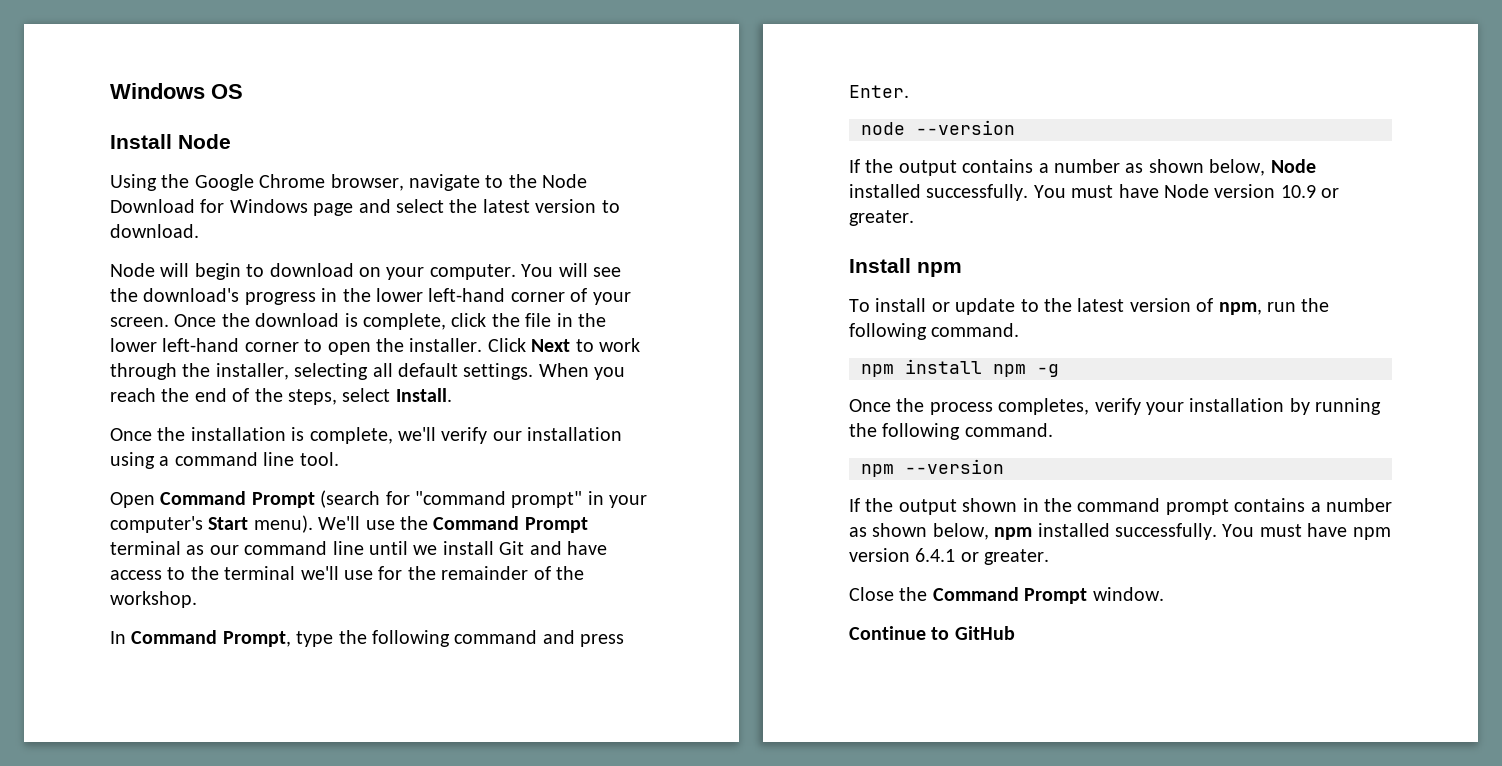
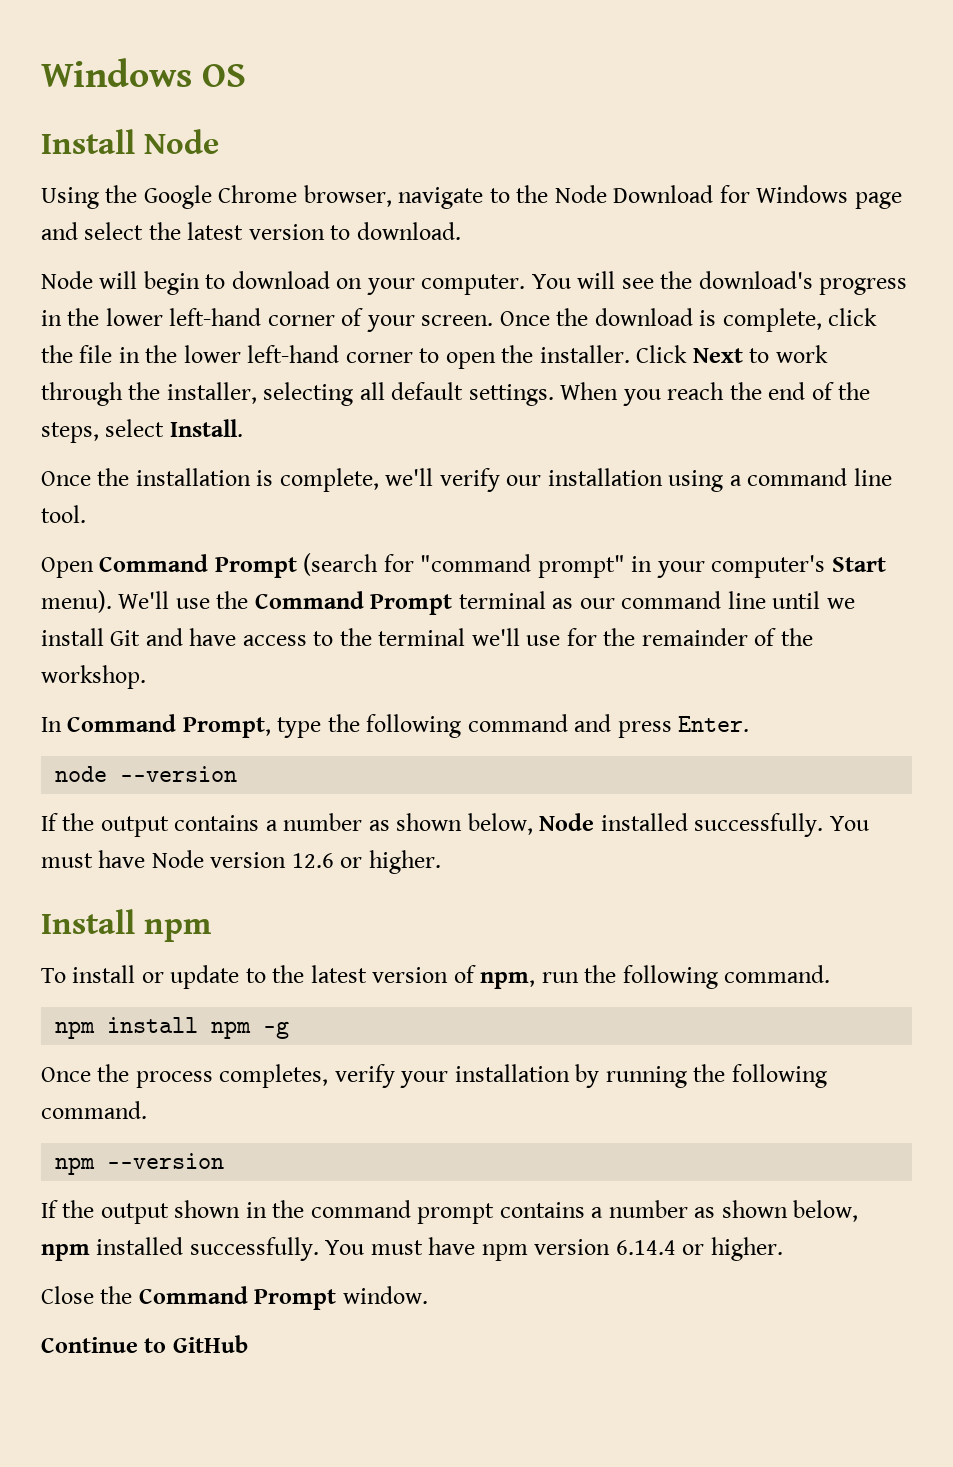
- You must have Node version 10.9 or greater.
+ You must have Node version 12.6 or higher.
- You must have npm version 6.4.1 or greater.
+ You must have npm version 6.14.4 or higher.

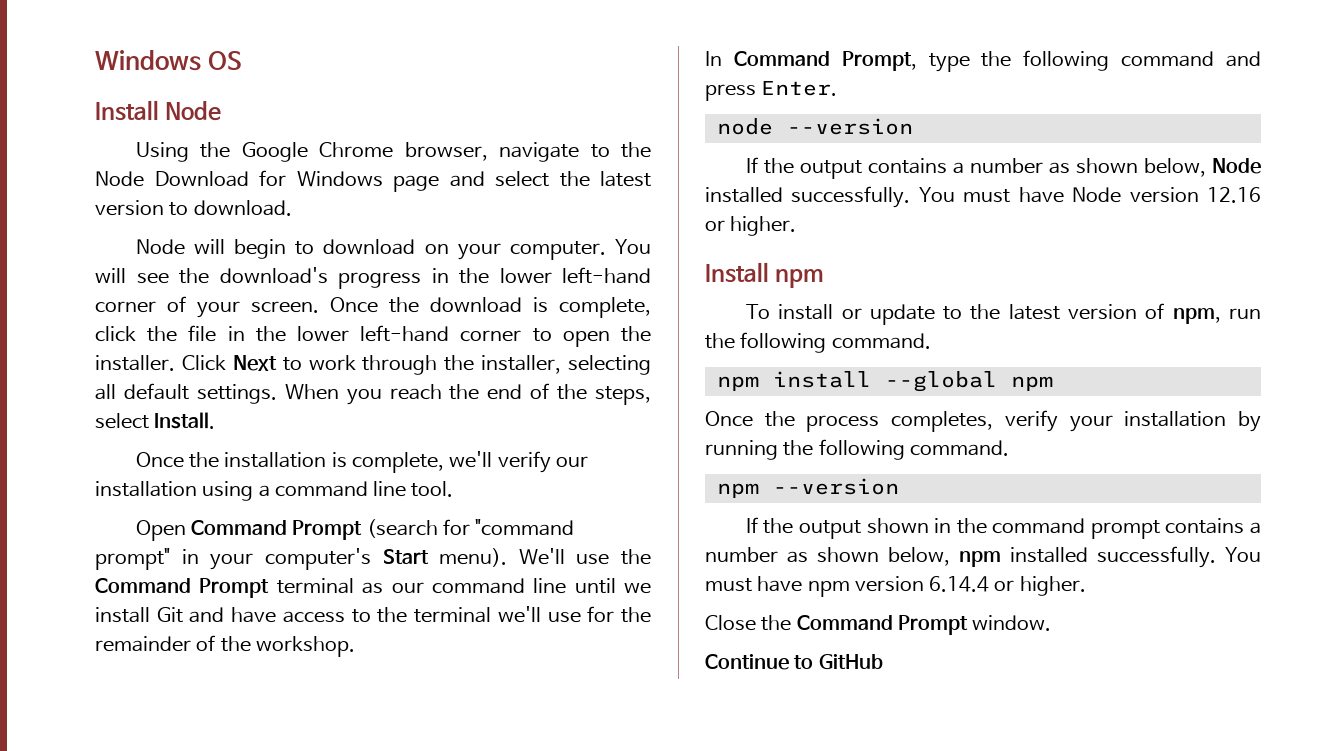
- You must have Node version 12.6 or higher.
+ You must have Node version 12.16 or higher.
- npm install npm -g
+ npm install --global npm

